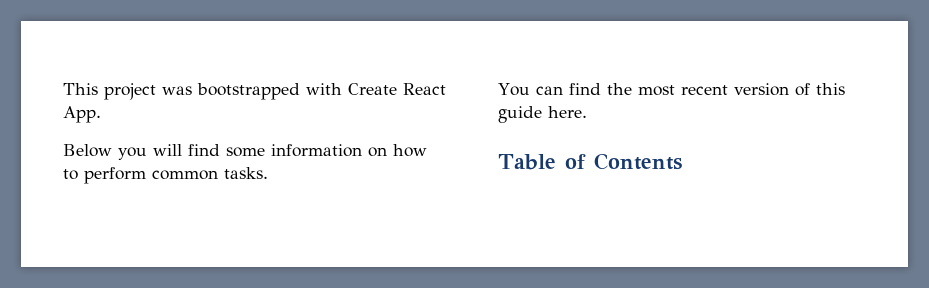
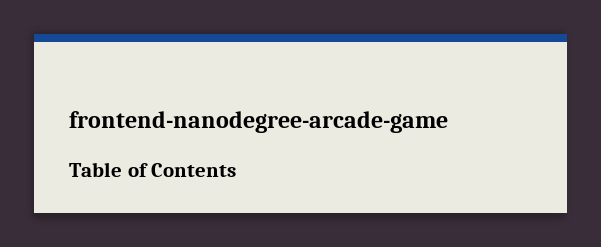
- This project was bootstrapped with Create React App.
- Below you will find some information on how to perform common tasks.
- You can find the most recent version of this guide here.
+ frontend-nanodegree-arcade-game

